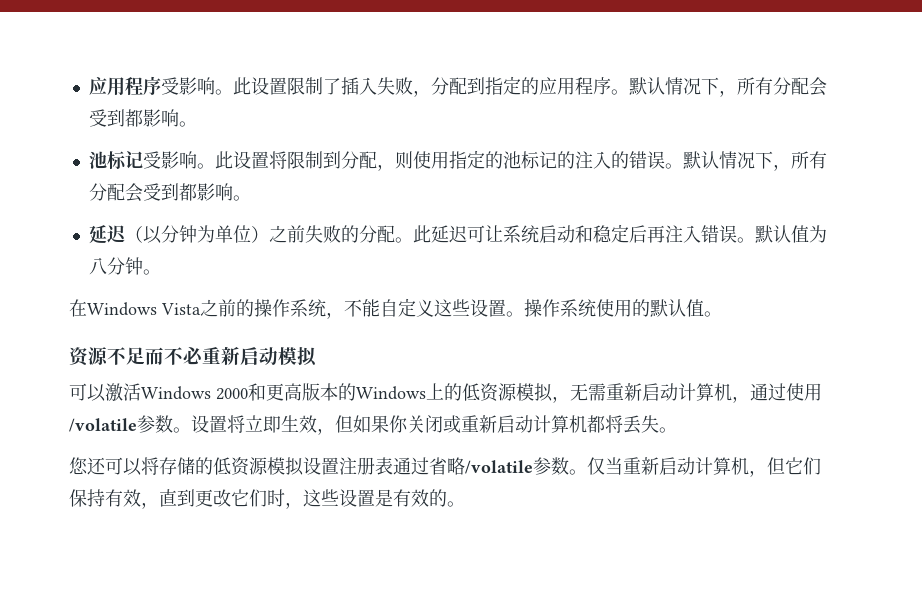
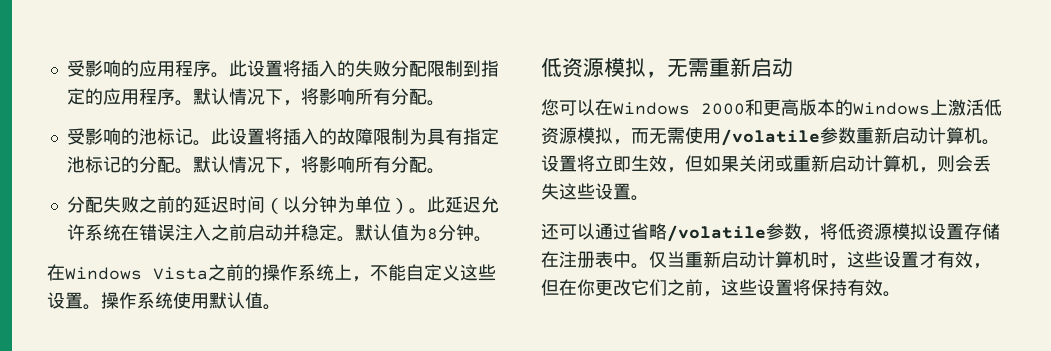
- 应用程序受影响。此设置限制了插入失败，分配到指定的应用程序。默认情况下，所有分配会受到都影响。
- 池标记受影响。此设置将限制到分配，则使用指定的池标记的注入的错误。默认情况下，所有分配会受到都影响。
- 延迟（以分钟为单位）之前失败的分配。此延迟可让系统启动和稳定后再注入错误。
+ 受影响的应用程序。此设置将插入的失败分配限制到指定的应用程序。默认情况下，将影响所有分配。
+ 受影响的池标记。此设置将插入的故障限制为具有指定池标记的分配。默认情况下，将影响所有分配。
+ 分配失败之前的延迟时间（以分钟为单位）。此延迟允许系统在错误注入之前启动并稳定。
- 默认值为八分钟。
+ 默认值为8分钟。
- 在Windows Vista之前的操作系统，不能自定义这些设置。
+ 在Windows Vista之前的操作系统上，不能自定义这些设置。
- 操作系统使用的默认值。
+ 操作系统使用默认值。
- 资源不足而不必重新启动模拟
- 可以激活Windows 2000和更高版本的Windows上的低资源模拟，无需重新启动计算机，通过使用/volatile参数。
+ 低资源模拟，无需重新启动
+ 您可以在Windows 2000和更高版本的Windows上激活低资源模拟，而无需使用/volatile参数重新启动计算机。
- 设置将立即生效，但如果你关闭或重新启动计算机都将丢失。
- 您还可以将存储的低资源模拟设置注册表通过省略/volatile参数。
+ 设置将立即生效，但如果关闭或重新启动计算机，则会丢失这些设置。
+ 还可以通过省略/volatile参数，将低资源模拟设置存储在注册表中。
- 仅当重新启动计算机，但它们保持有效，直到更改它们时，这些设置是有效的。
+ 仅当重新启动计算机时，这些设置才有效，但在你更改它们之前，这些设置将保持有效。

